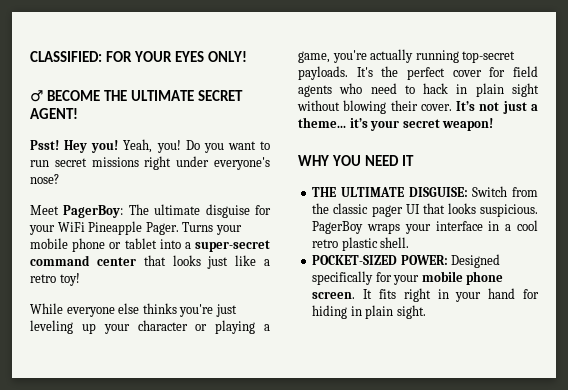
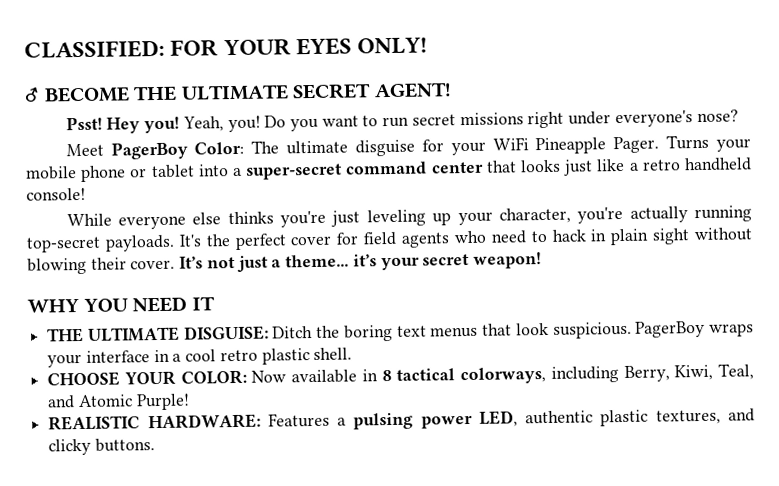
- Meet PagerBoy: The ultimate disguise for your WiFi Pineapple Pager.
+ Meet PagerBoy Color: The ultimate disguise for your WiFi Pineapple Pager.
- Turns your mobile phone or tablet into a super-secret command center that looks just like a retro toy!
+ Turns your mobile phone or tablet into a super-secret command center that looks just like a retro handheld console!
- While everyone else thinks you're just leveling up your character or playing a game, you're actually running top-secret payloads.
+ While everyone else thinks you're just leveling up your character, you're actually running top-secret payloads.
- THE ULTIMATE DISGUISE: Switch from the classic pager UI that looks suspicious.
+ THE ULTIMATE DISGUISE: Ditch the boring text menus that look suspicious.
- POCKET-SIZED POWER: Designed specifically for your mobile phone screen. It fits right in your hand for hiding in plain sight.
+ CHOOSE YOUR COLOR: Now available in 8 tactical colorways, including Berry, Kiwi, Teal, and Atomic Purple!
+ REALISTIC HARDWARE: Features a pulsing power LED, authentic plastic textures, and clicky buttons.

